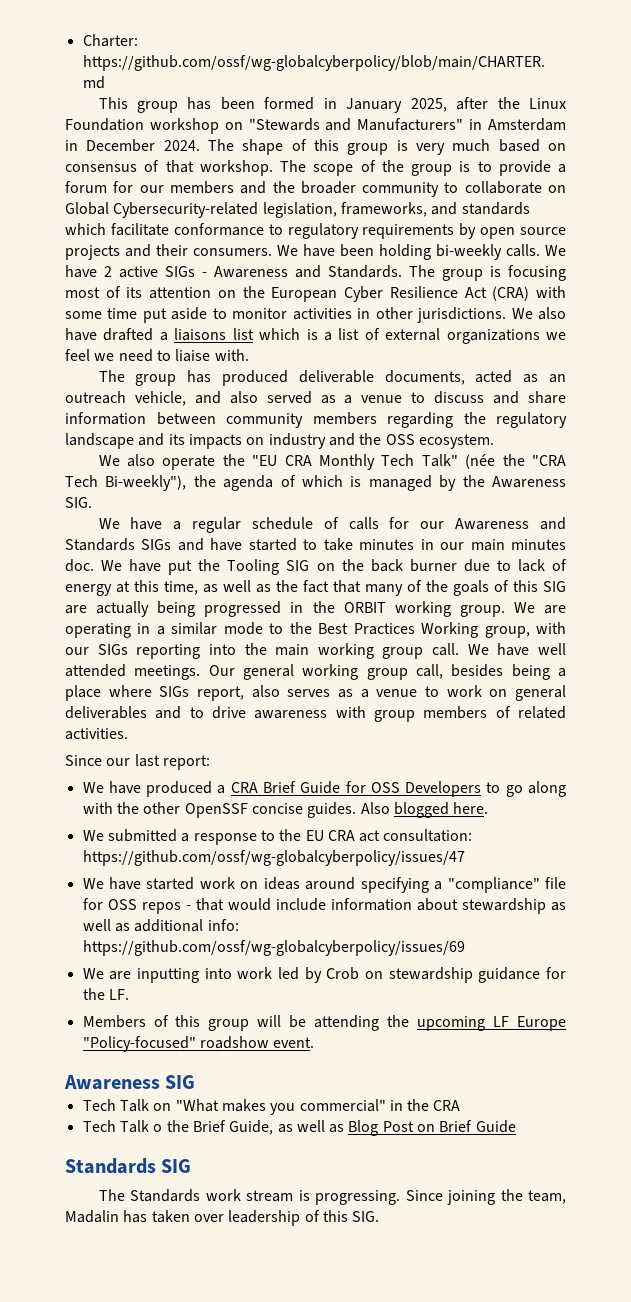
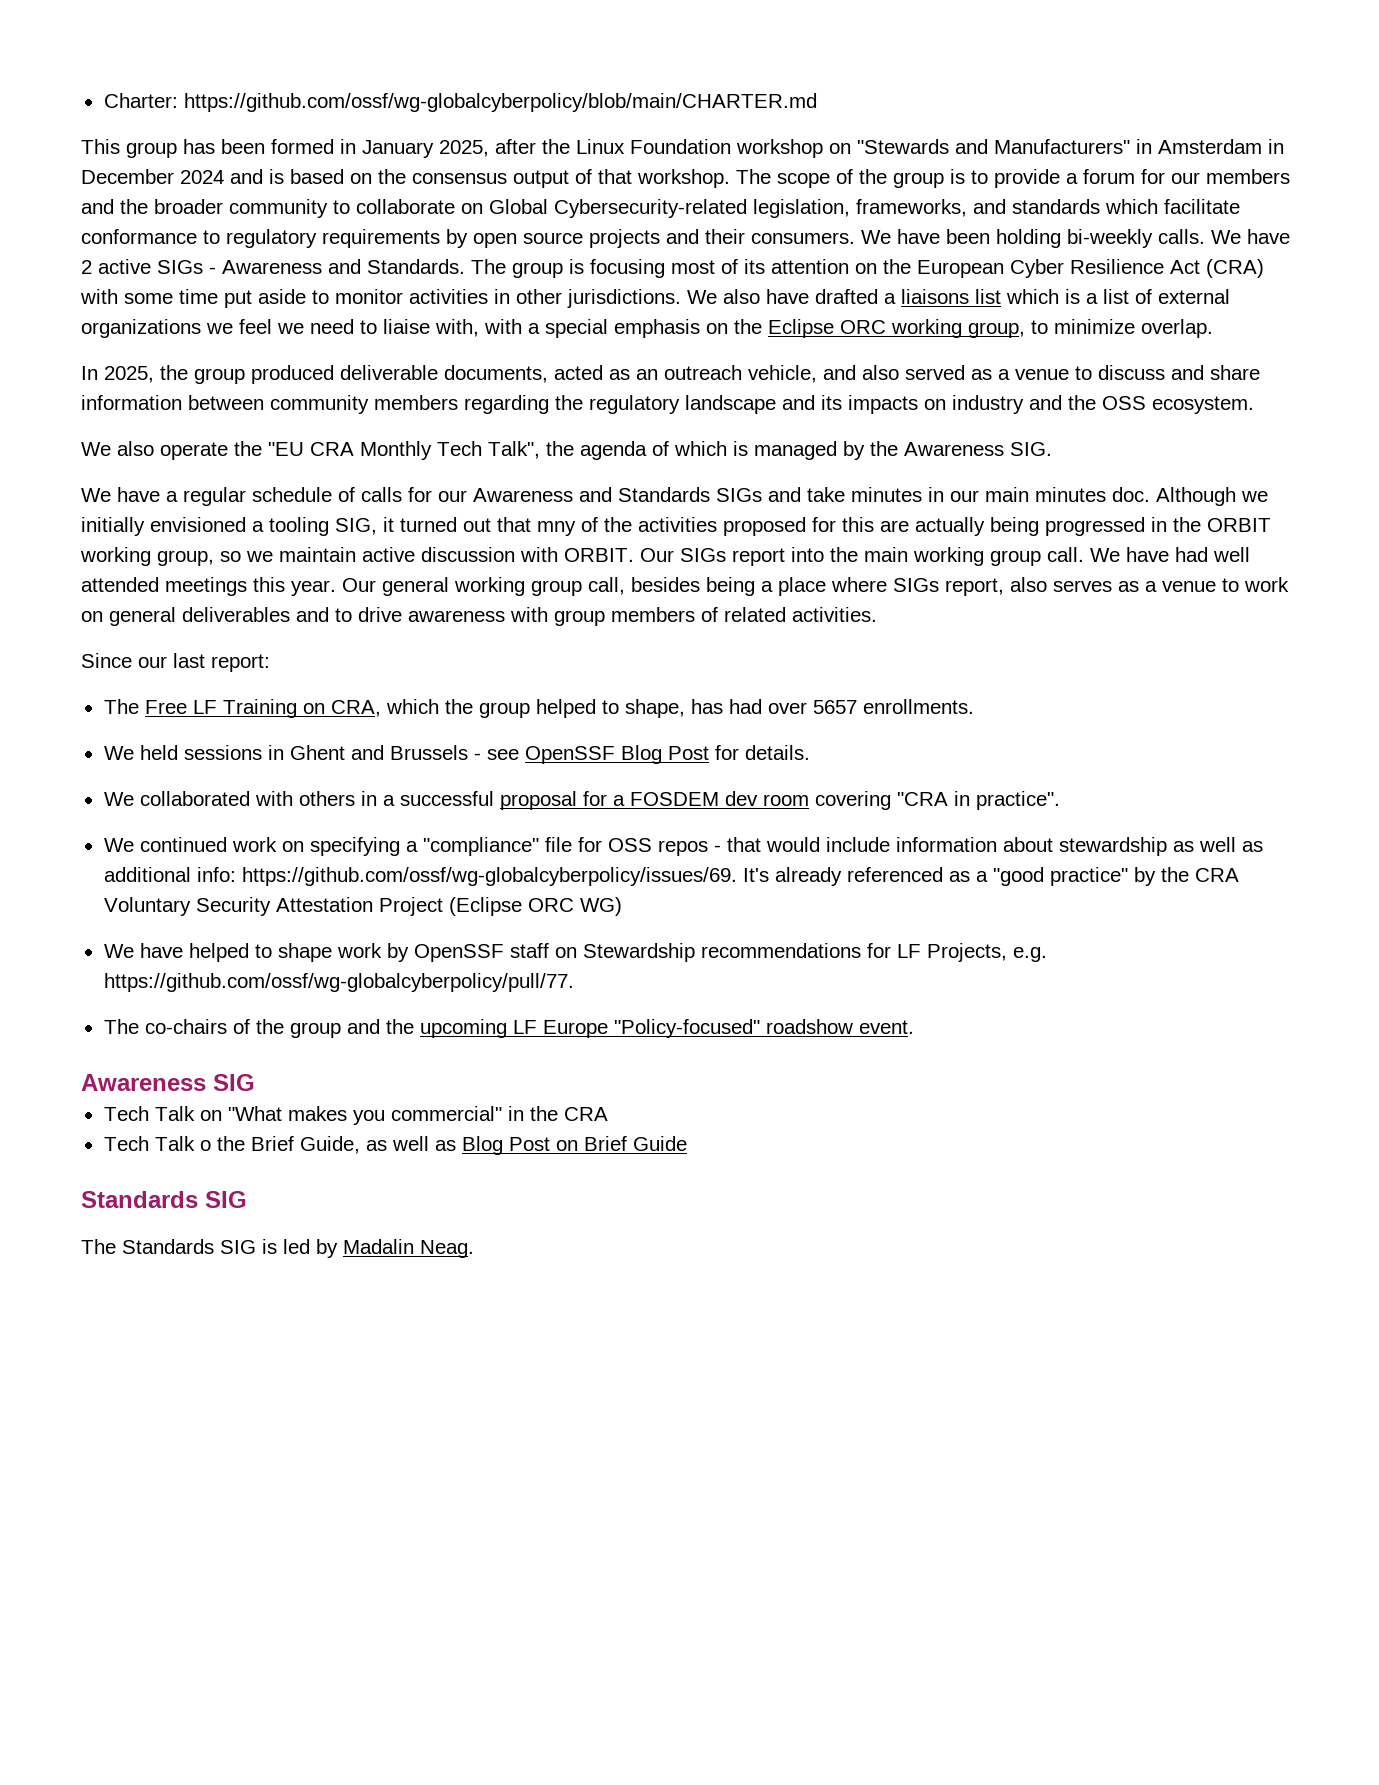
- This group has been formed in January 2025, after the Linux Foundation workshop on "Stewards and Manufacturers" in Amsterdam in December 2024. The shape of this group is very much based on consensus of that workshop.
+ This group has been formed in January 2025, after the Linux Foundation workshop on "Stewards and Manufacturers" in Amsterdam in December 2024 and is based on the consensus output of that workshop.
- We also have drafted a liaisons list which is a list of external organizations we feel we need to liaise with.
- The group has produced deliverable documents, acted as an outreach vehicle, and also served as a venue to discuss and share information between community members regarding the regulatory landscape and its impacts on industry and the OSS ecosystem.
+ We also have drafted a liaisons list which is a list of external organizations we feel we need to liaise with, with a special emphasis on the Eclipse ORC working group, to minimize overlap.
+ In 2025, the group produced deliverable documents, acted as an outreach vehicle, and also served as a venue to discuss and share information between community members regarding the regulatory landscape and its impacts on industry and the OSS ecosystem.
- We also operate the "EU CRA Monthly Tech Talk" (née the "CRA Tech Bi-weekly"), the agenda of which is managed by the Awareness SIG.
+ We also operate the "EU CRA Monthly Tech Talk", the agenda of which is managed by the Awareness SIG.
- We have a regular schedule of calls for our Awareness and Standards SIGs and have started to take minutes in our main minutes doc.
+ We have a regular schedule of calls for our Awareness and Standards SIGs and take minutes in our main minutes doc.
- We have put the Tooling SIG on the back burner due to lack of energy at this time, as well as the fact that many of the goals of this SIG are actually being progressed in the ORBIT working group. We are operating in a similar mode to the Best Practices Working group, with our SIGs reporting into the main working group call.
+ Although we initially envisioned a tooling SIG, it turned out that mny of the activities proposed for this are actually being progressed in the ORBIT working group, so we maintain active discussion with ORBIT. Our SIGs report into the main working group call.
- We have well attended meetings.
+ We have had well attended meetings this year.
- We have produced a CRA Brief Guide for OSS Developers to go along with the other OpenSSF concise guides. Also blogged here.
- We submitted a response to the EU CRA act consultation: https://github.com/ossf/wg-globalcyberpolicy/issues/47
- We have started work on ideas around specifying a "compliance" file for OSS repos - that would include information about stewardship as well as additional info: https://github.com/ossf/wg-globalcyberpolicy/issues/69
- We are inputting into work led by Crob on stewardship guidance for the LF.
- Members of this group will be attending the upcoming LF Europe "Policy-focused" roadshow event.
+ The Free LF Training on CRA, which the group helped to shape, has had over 5657 enrollments.
+ We held sessions in Ghent and Brussels - see OpenSSF Blog Post for details.
+ We collaborated with others in a successful proposal for a FOSDEM dev room covering "CRA in practice".
+ We continued work on specifying a "compliance" file for OSS repos - that would include information about stewardship as well as additional info: https://github.com/ossf/wg-globalcyberpolicy/issues/69. It's already referenced as a "good practice" by the CRA Voluntary Security Attestation Project (Eclipse ORC WG)
+ We have helped to shape work by OpenSSF staff on Stewardship recommendations for LF Projects, e.g. https://github.com/ossf/wg-globalcyberpolicy/pull/77.
+ The co-chairs of the group and the upcoming LF Europe "Policy-focused" roadshow event.
- The Standards work stream is progressing. Since joining the team, Madalin has taken over leadership of this SIG.
+ The Standards SIG is led by Madalin Neag.

